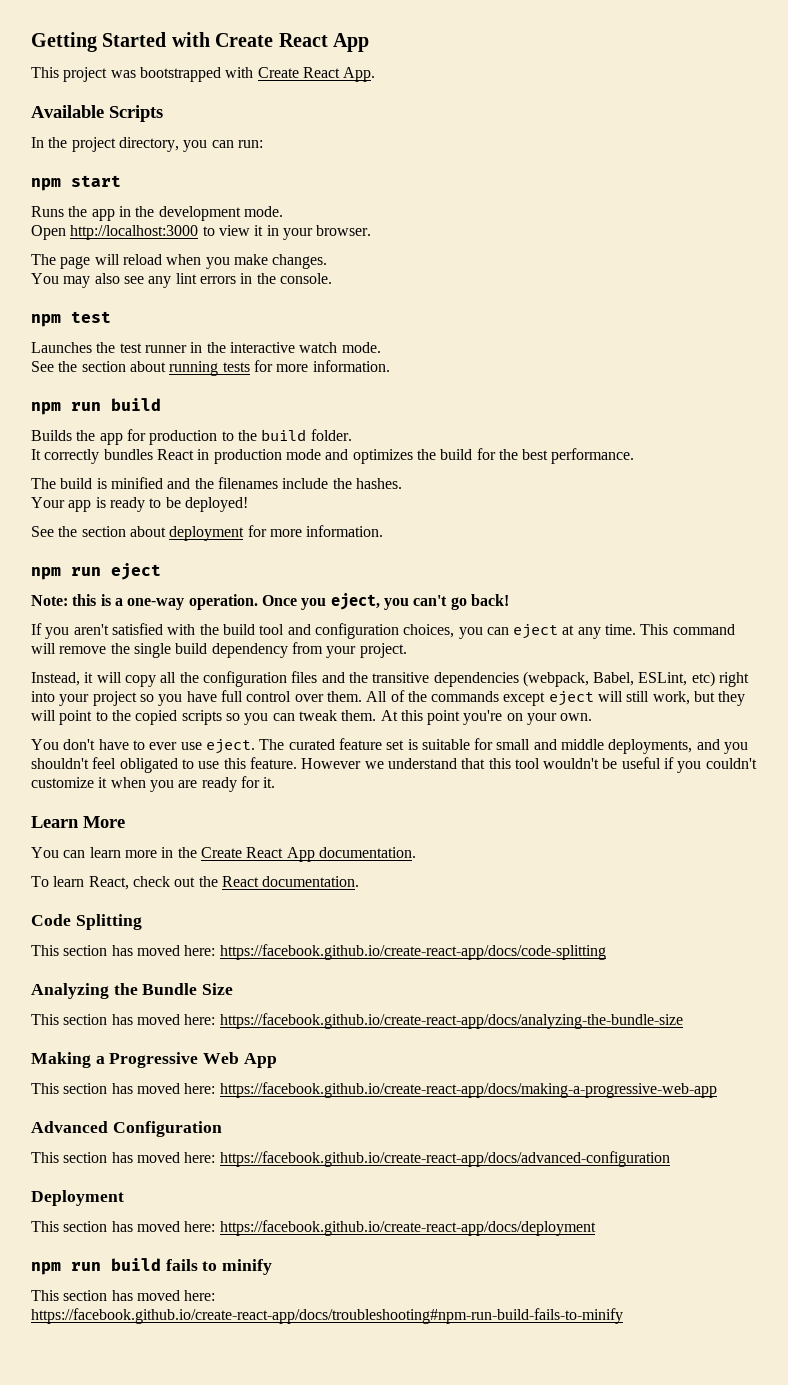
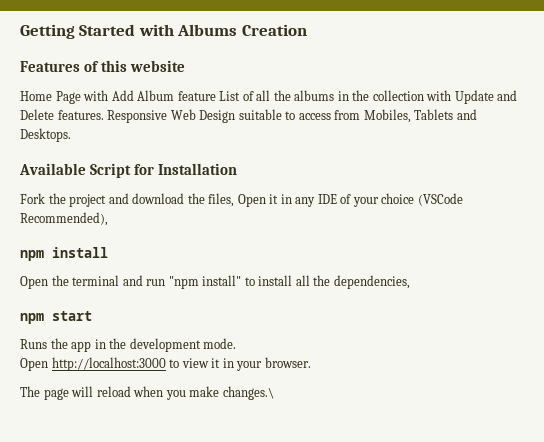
- Getting Started with Create React App
- This project was bootstrapped with Create React App.
- Available Scripts
- In the project directory, you can run:
+ Getting Started with Albums Creation
+ Features of this website
+ Home Page with Add Album feature List of all the albums in the collection with Update and Delete features. Responsive Web Design suitable to access from Mobiles, Tablets and Desktops.
+ Available Script for Installation
+ Fork the project and download the files, Open it in any IDE of your choice (VSCode Recommended),
+ npm install
+ Open the terminal and run "npm install" to install all the dependencies,
- The page will reload when you make changes.
- You may also see any lint errors in the console.
- npm test
- Launches the test runner in the interactive watch mode.
- See the section about running tests for more information.
- npm run build
- Builds the app for production to the build folder.
- It correctly bundles React in production mode and optimizes the build for the best performance.
- The build is minified and the filenames include the hashes.
- Your app is ready to be deployed!
- See the section about deployment for more information.
- npm run eject
- Note: this is a one-way operation. Once you eject, you can't go back!
- If you aren't satisfied with the build tool and configuration choices, you can eject at any time. This command will remove the single build dependency from your project.
- Instead, it will copy all the configuration files and the transitive dependencies (webpack, Babel, ESLint, etc) right into your project so you have full control over them. All of the commands except eject will still work, but they will point to the copied scripts so you can tweak them. At this point you're on your own.
- You don't have to ever use eject. The curated feature set is suitable for small and middle deployments, and you shouldn't feel obligated to use this feature. However we understand that this tool wouldn't be useful if you couldn't customize it when you are ready for it.
- Learn More
- You can learn more in the Create React App documentation.
- To learn React, check out the React documentation.
- Code Splitting
- This section has moved here: https://facebook.github.io/create-react-app/docs/code-splitting
- Analyzing the Bundle Size
- This section has moved here: https://facebook.github.io/create-react-app/docs/analyzing-the-bundle-size
- Making a Progressive Web App
- This section has moved here: https://facebook.github.io/create-react-app/docs/making-a-progressive-web-app
- Advanced Configuration
- This section has moved here: https://facebook.github.io/create-react-app/docs/advanced-configuration
- Deployment
- This section has moved here: https://facebook.github.io/create-react-app/docs/deployment
- npm run build fails to minify
- This section has moved here: https://facebook.github.io/create-react-app/docs/troubleshooting#npm-run-build-fails-to-minify
+ The page will reload when you make changes.\

